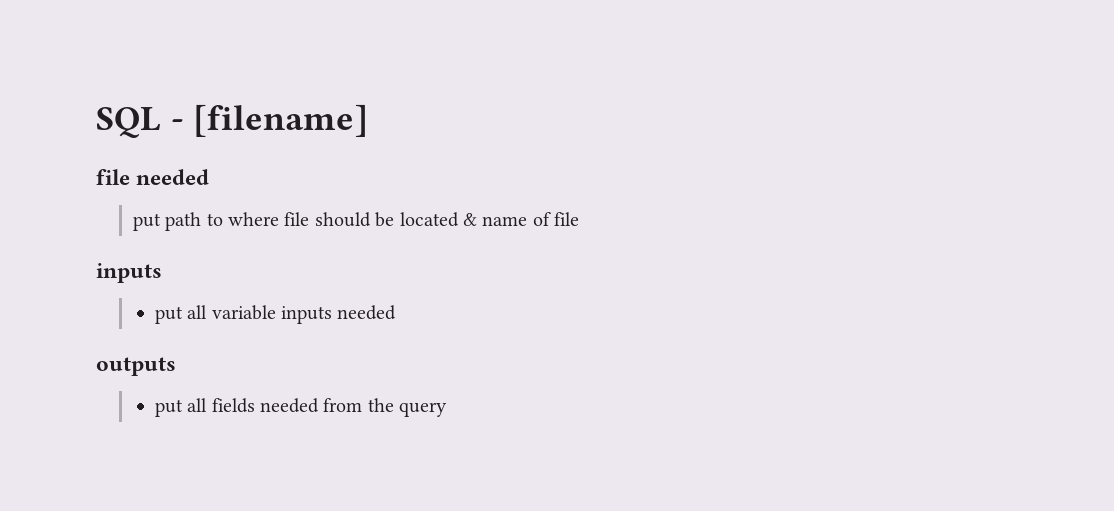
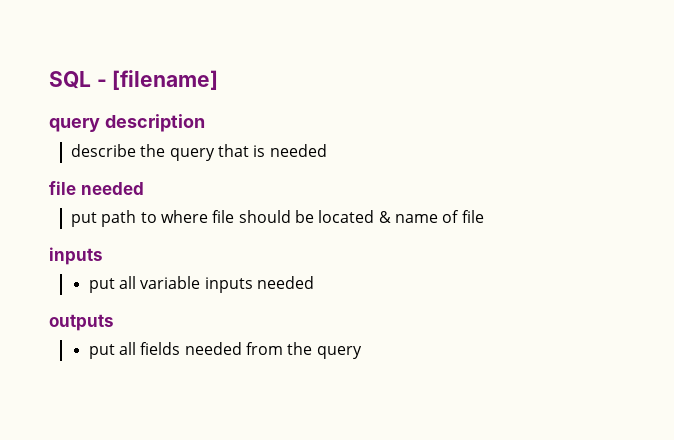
+ query description
+ describe the query that is needed

